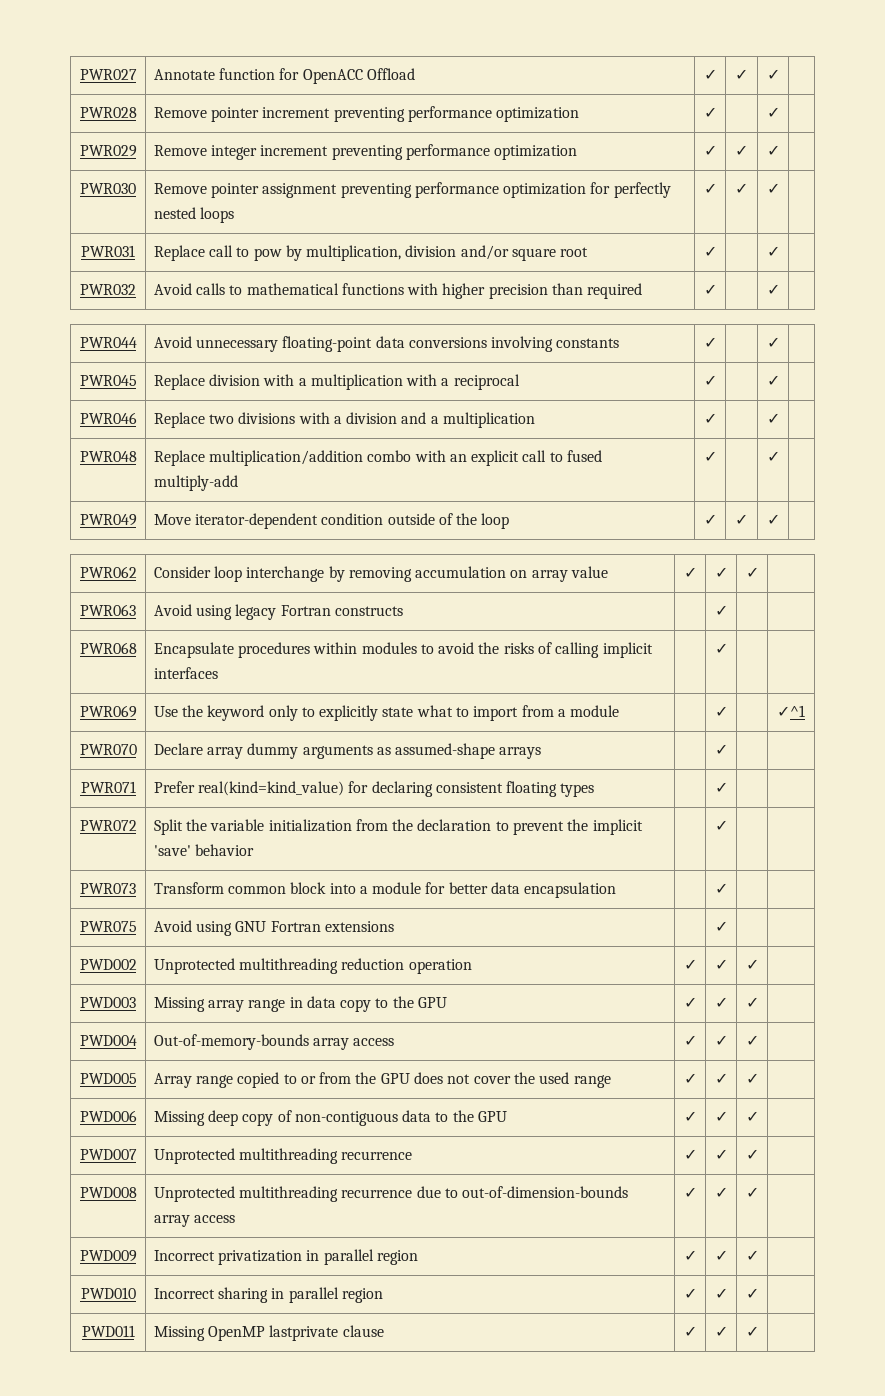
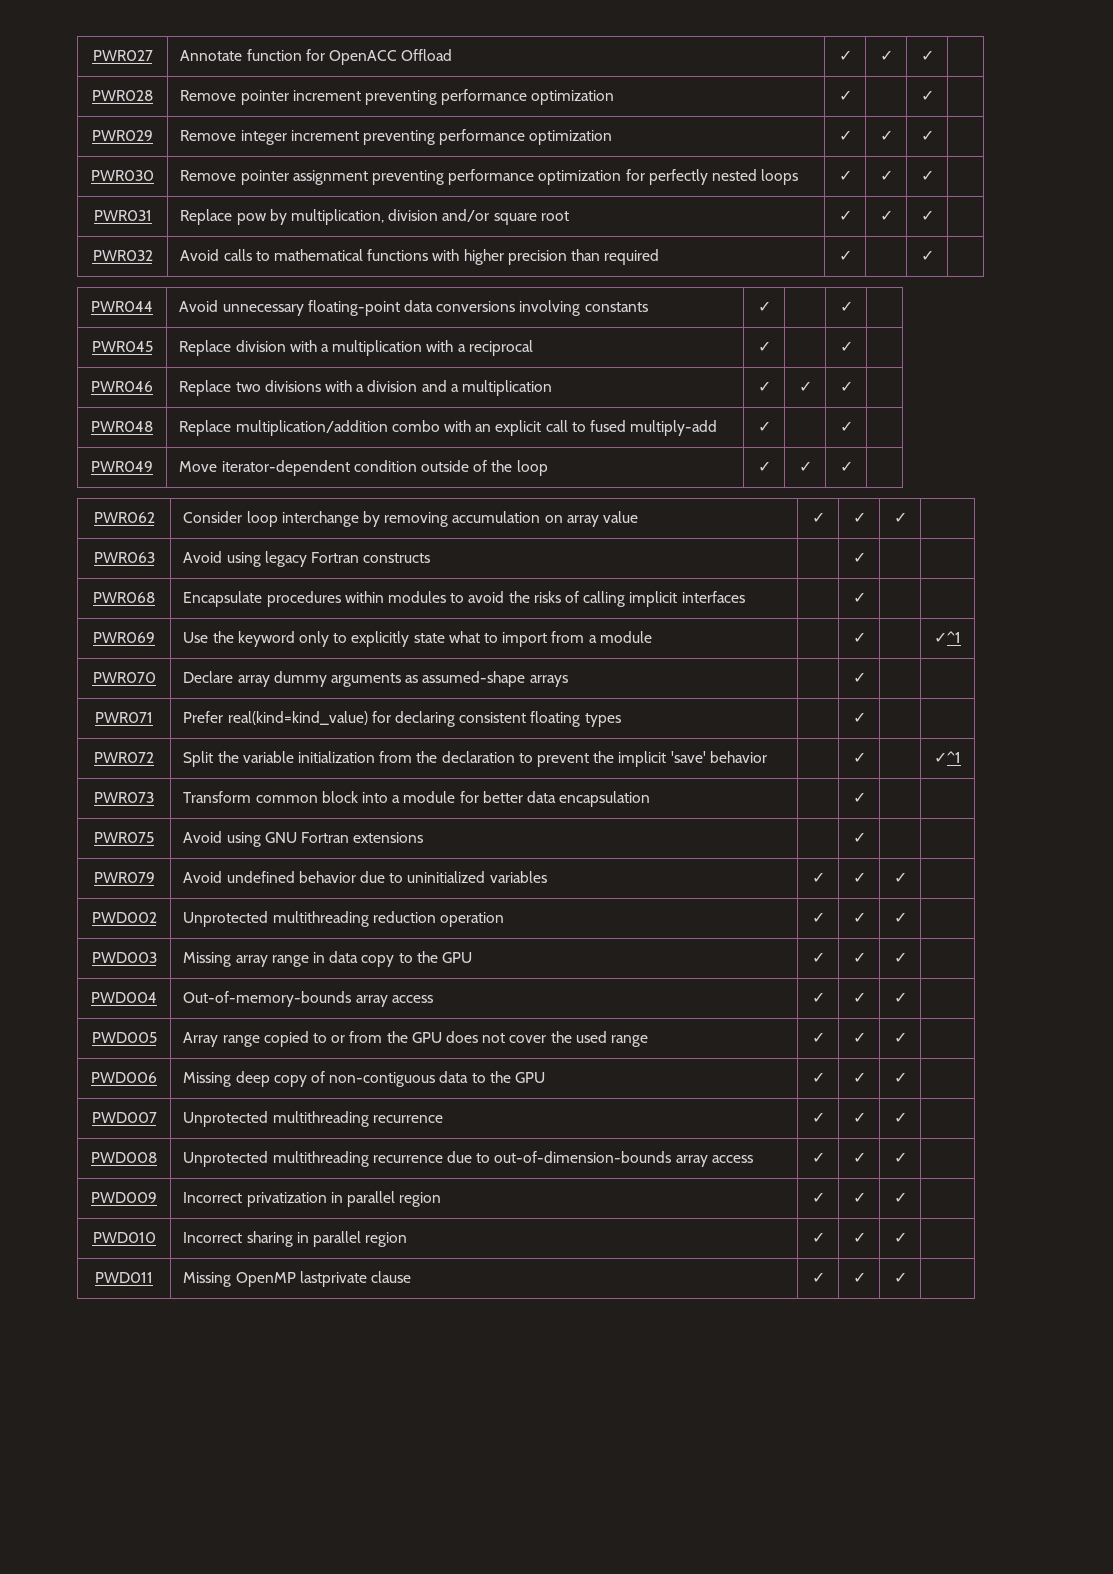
- PWR031 | Replace call to pow by multiplication, division and/or square root | ✓ | | ✓ |
+ PWR031 | Replace pow by multiplication, division and/or square root | ✓ | ✓ | ✓ |
- PWR046 | Replace two divisions with a division and a multiplication | ✓ | | ✓ |
+ PWR046 | Replace two divisions with a division and a multiplication | ✓ | ✓ | ✓ |
- PWR072 | Split the variable initialization from the declaration to prevent the implicit 'save' behavior | | ✓ | |
+ PWR072 | Split the variable initialization from the declaration to prevent the implicit 'save' behavior | | ✓ | | ✓^1
+ PWR079 | Avoid undefined behavior due to uninitialized variables | ✓ | ✓ | ✓ |

